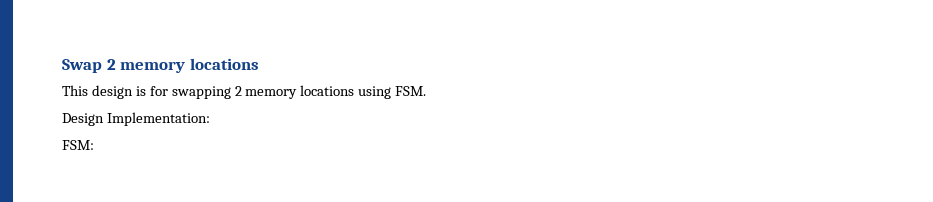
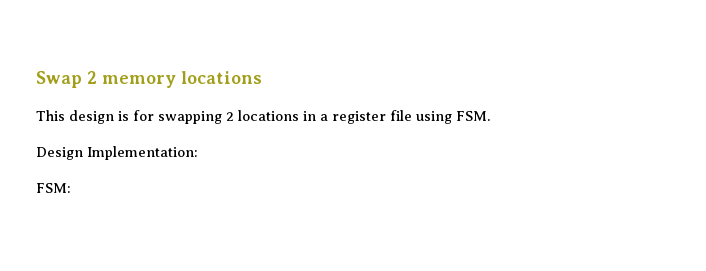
- This design is for swapping 2 memory locations using FSM.
+ This design is for swapping 2 locations in a register file using FSM.

